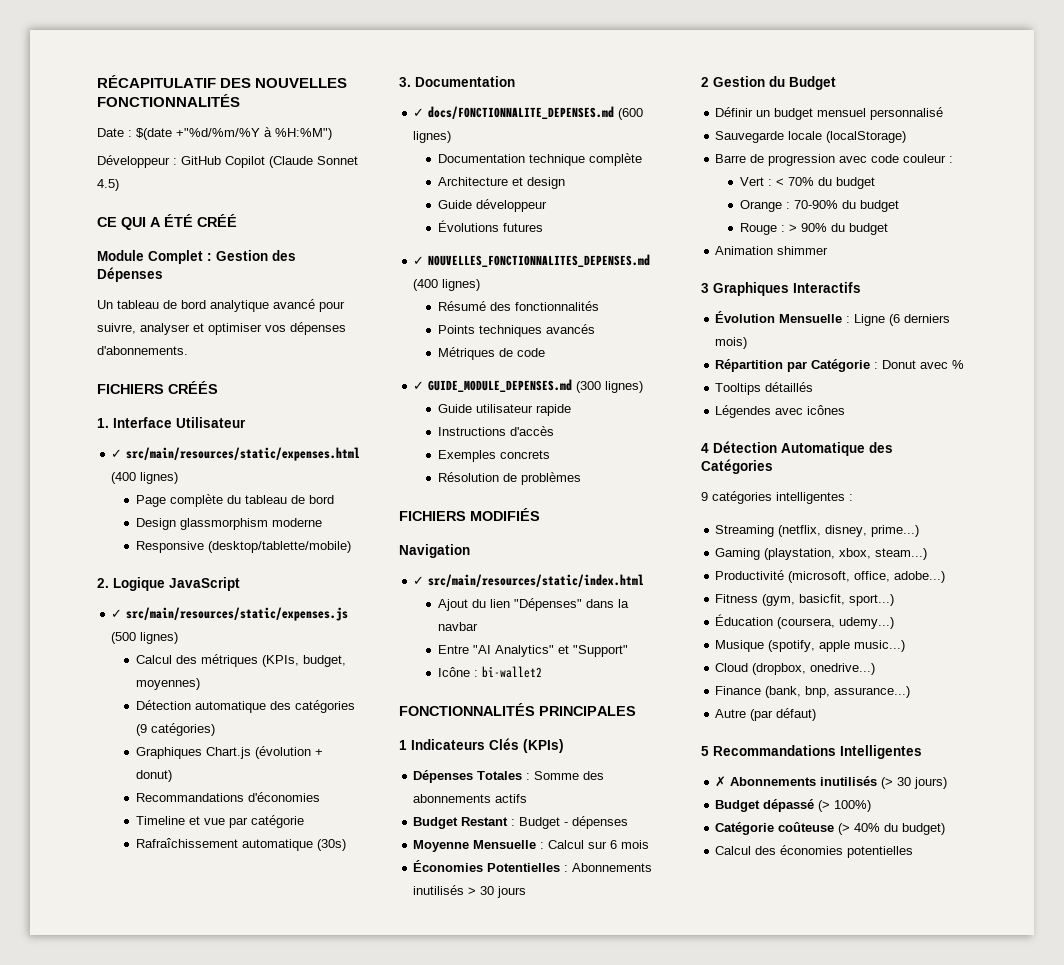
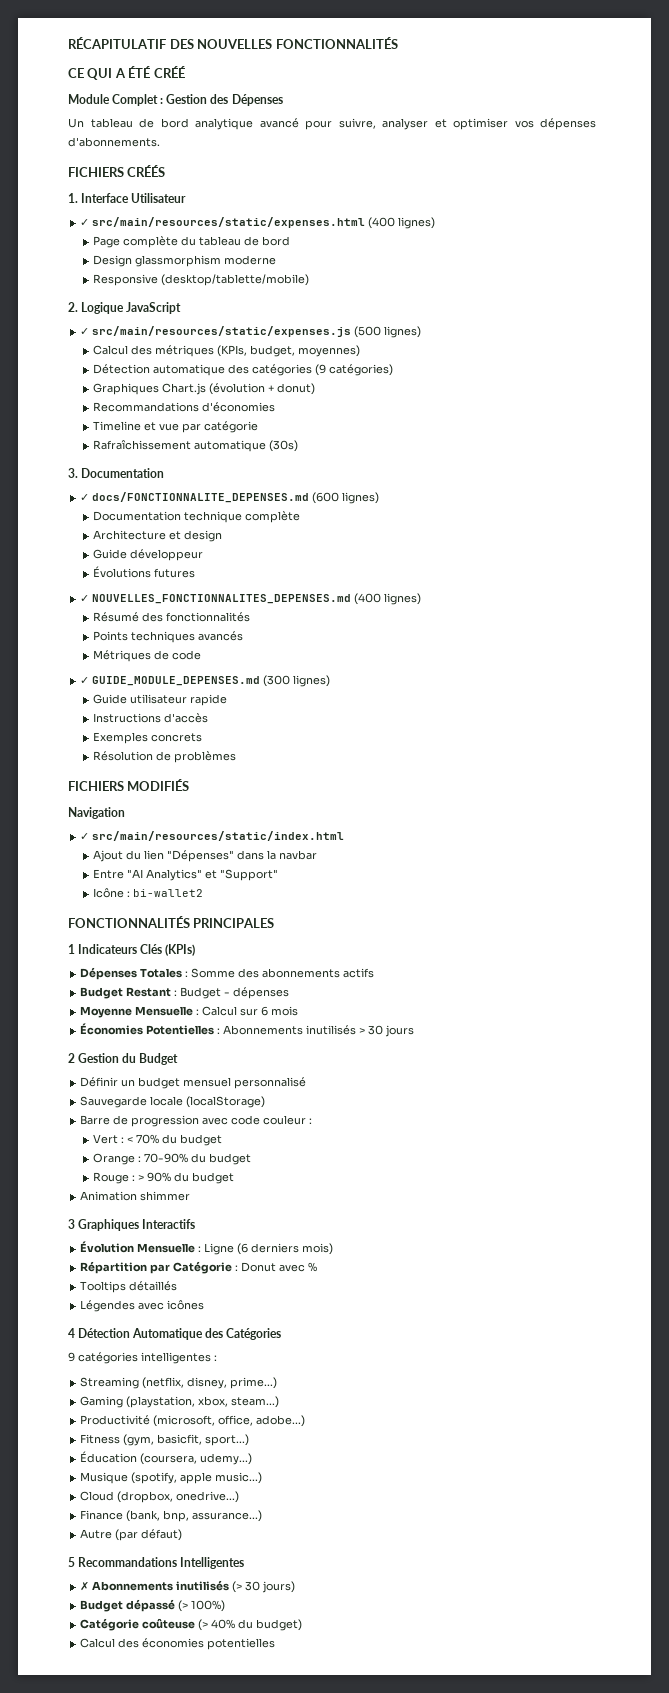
- Date : $(date +"%d/%m/%Y à %H:%M")
- Développeur : GitHub Copilot (Claude Sonnet 4.5)

